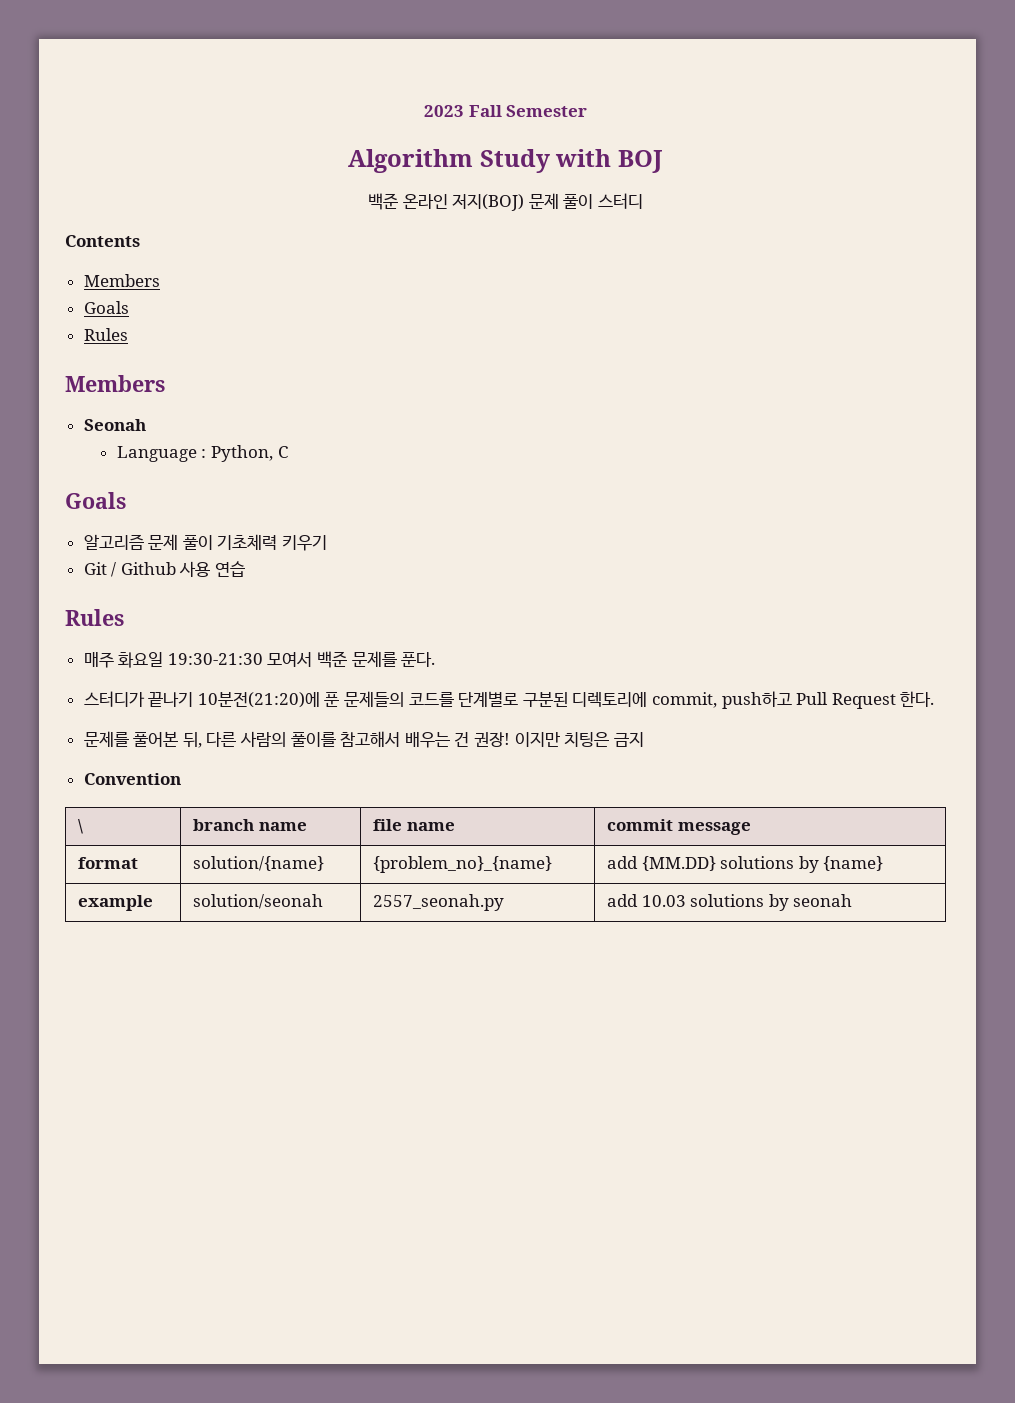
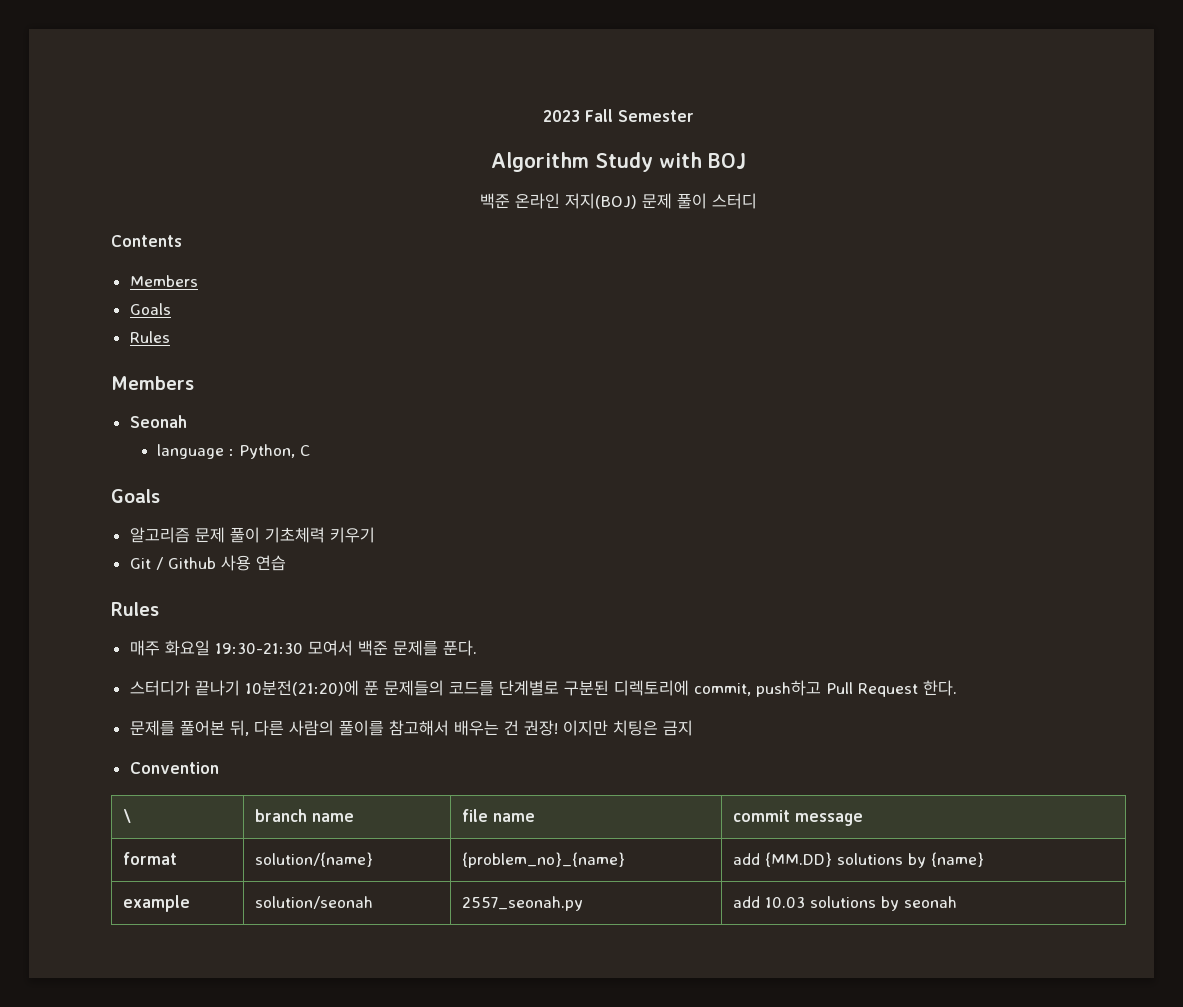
- Language : Python, C
+ language : Python, C

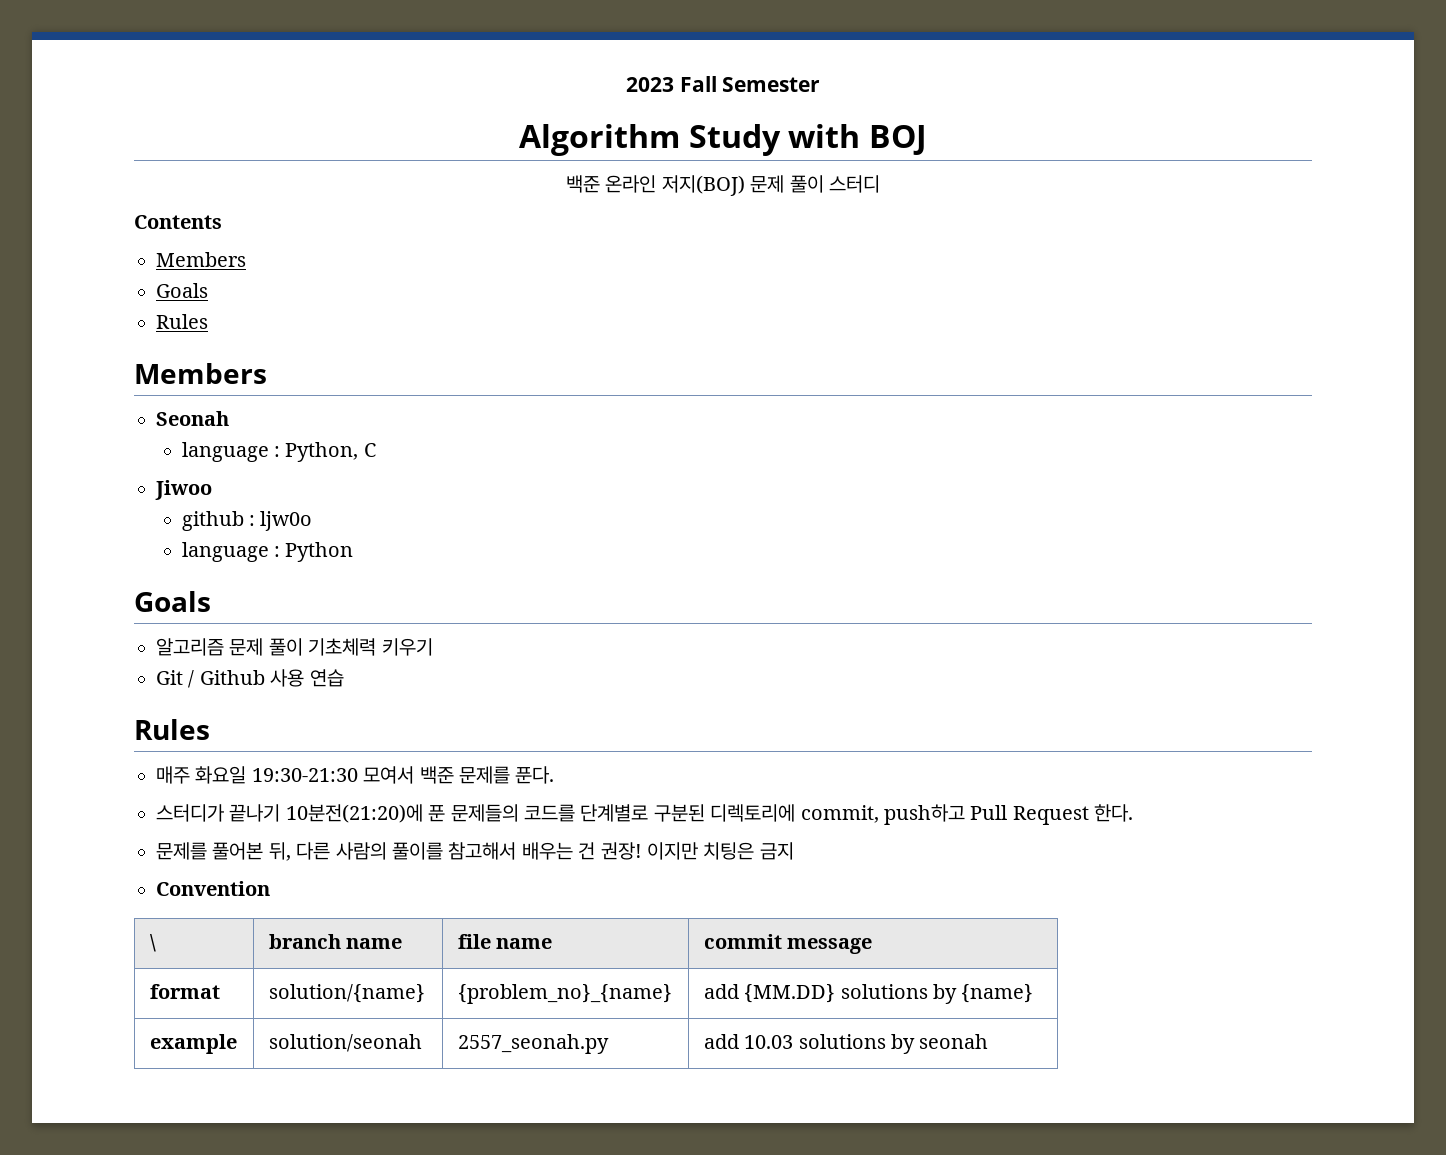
+ Jiwoo
+ github : ljw0o
+ language : Python

